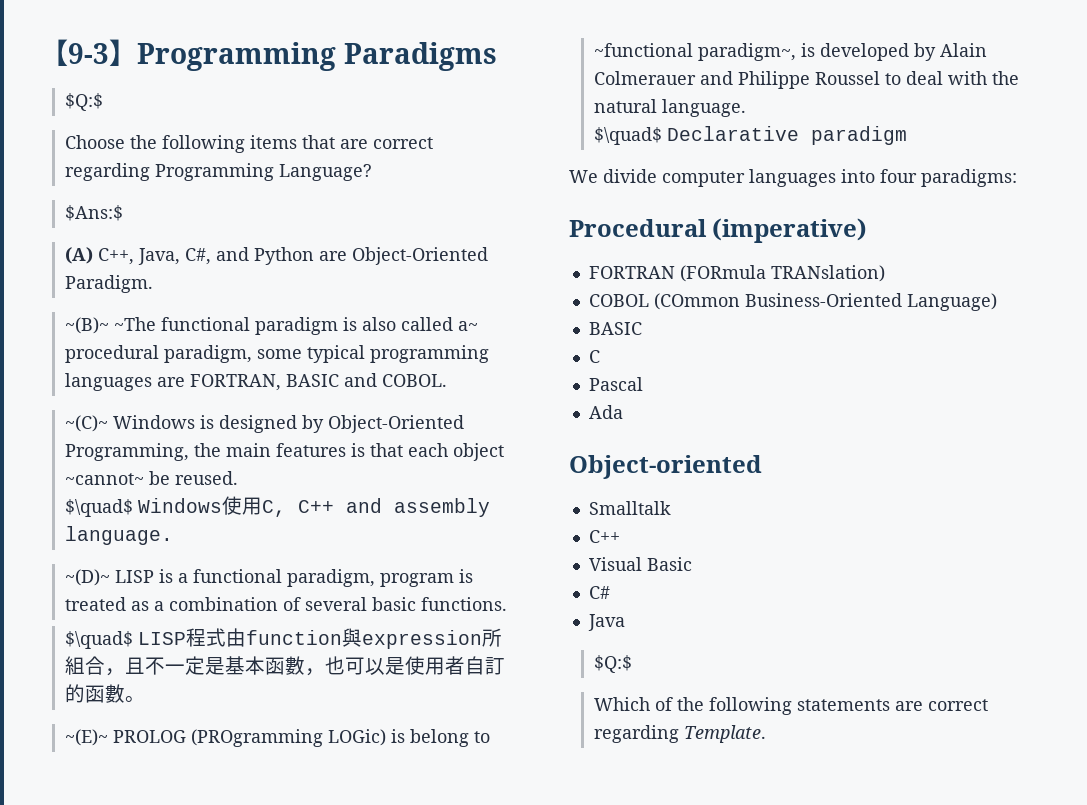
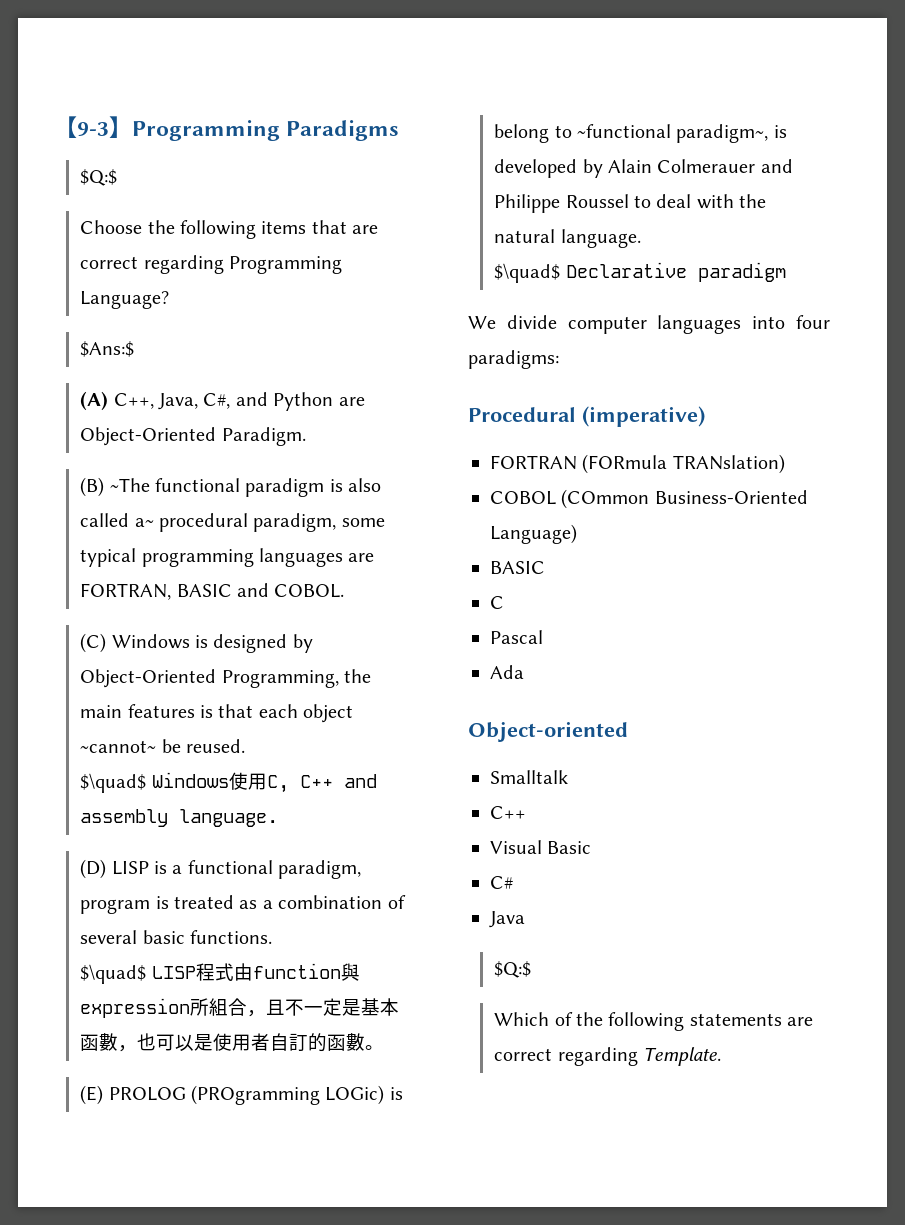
- ~(B)~ ~The functional paradigm is also called a~ procedural paradigm, some typical programming languages are FORTRAN, BASIC and COBOL.
+ (B) ~The functional paradigm is also called a~ procedural paradigm, some typical programming languages are FORTRAN, BASIC and COBOL.
- ~(C)~ Windows is designed by Object-Oriented Programming, the main features is that each object ~cannot~ be reused.
+ (C) Windows is designed by Object-Oriented Programming, the main features is that each object ~cannot~ be reused.
- ~(D)~ LISP is a functional paradigm, program is treated as a combination of several basic functions.
+ (D) LISP is a functional paradigm, program is treated as a combination of several basic functions.
- ~(E)~ PROLOG (PROgramming LOGic) is belong to ~functional paradigm~, is developed by Alain Colmerauer and Philippe Roussel to deal with the natural language.
+ (E) PROLOG (PROgramming LOGic) is belong to ~functional paradigm~, is developed by Alain Colmerauer and Philippe Roussel to deal with the natural language.

